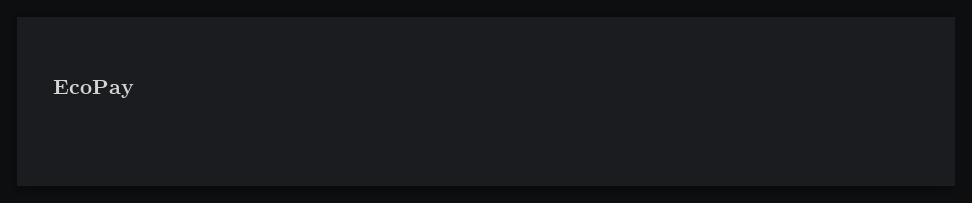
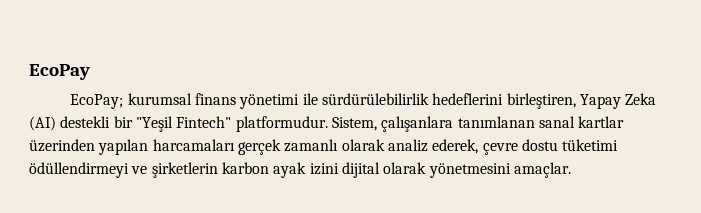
+ EcoPay; kurumsal finans yönetimi ile sürdürülebilirlik hedeflerini birleştiren, Yapay Zeka (AI) destekli bir "Yeşil Fintech" platformudur. Sistem, çalışanlara tanımlanan sanal kartlar üzerinden yapılan harcamaları gerçek zamanlı olarak analiz ederek, çevre dostu tüketimi ödüllendirmeyi ve şirketlerin karbon ayak izini dijital olarak yönetmesini amaçlar.

